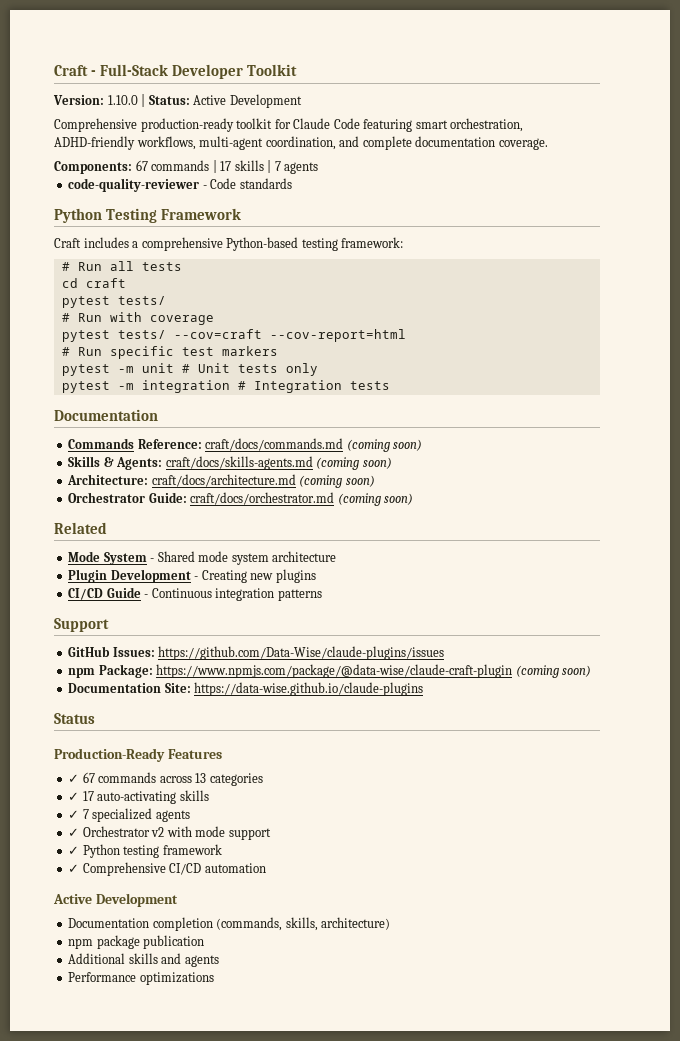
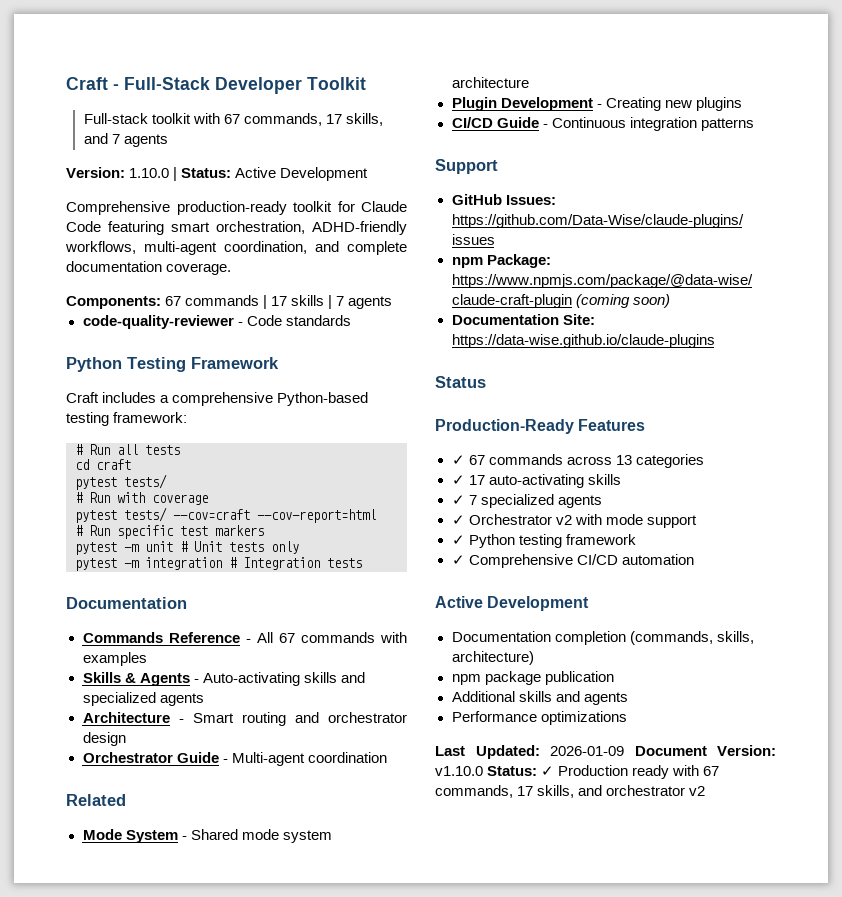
+ Full-stack toolkit with 67 commands, 17 skills, and 7 agents
- Commands Reference: craft/docs/commands.md (coming soon)
- Skills & Agents: craft/docs/skills-agents.md (coming soon)
- Architecture: craft/docs/architecture.md (coming soon)
- Orchestrator Guide: craft/docs/orchestrator.md (coming soon)
+ Commands Reference - All 67 commands with examples
+ Skills & Agents - Auto-activating skills and specialized agents
+ Architecture - Smart routing and orchestrator design
+ Orchestrator Guide - Multi-agent coordination
+ Last Updated: 2026-01-09 Document Version: v1.10.0 Status: ✓ Production ready with 67 commands, 17 skills, and orchestrator v2

